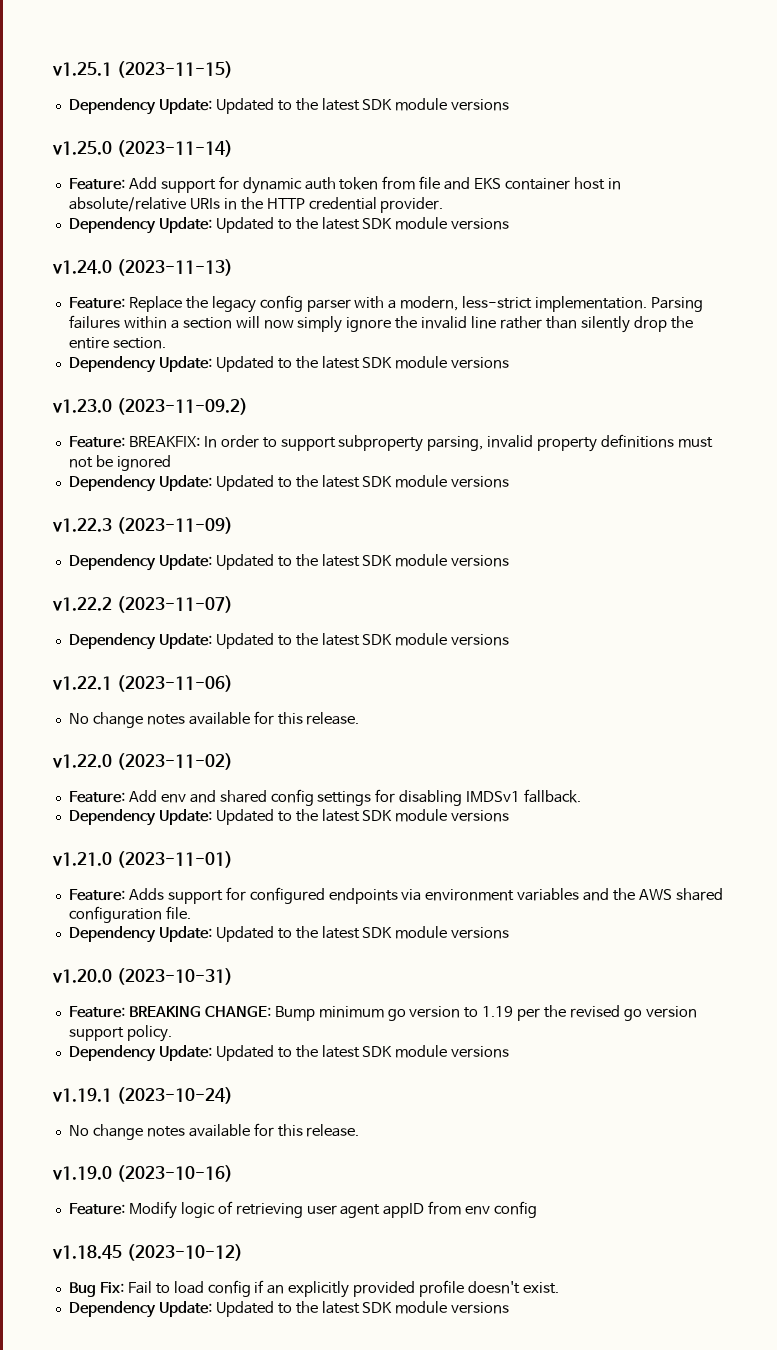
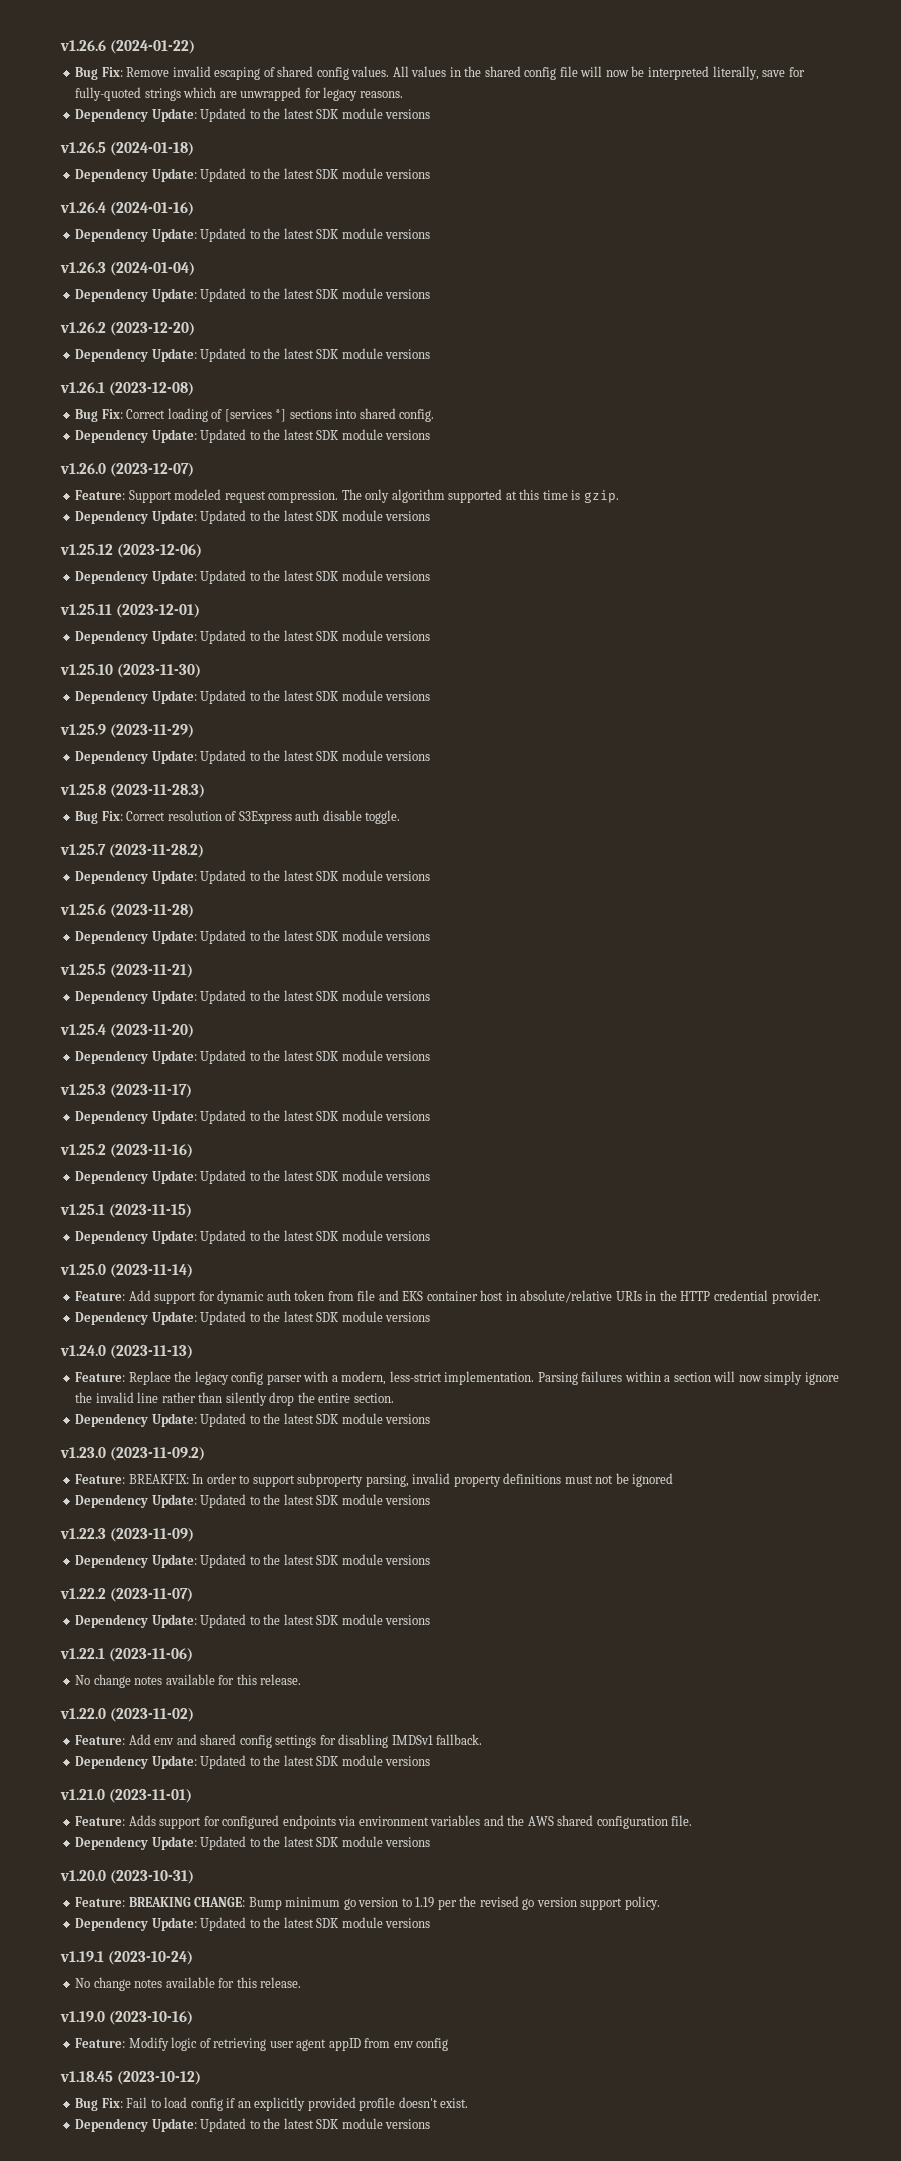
+ v1.26.6 (2024-01-22)
+ Bug Fix: Remove invalid escaping of shared config values. All values in the shared config file will now be interpreted literally, save for fully-quoted strings which are unwrapped for legacy reasons.
+ Dependency Update: Updated to the latest SDK module versions
+ v1.26.5 (2024-01-18)
+ Dependency Update: Updated to the latest SDK module versions
+ v1.26.4 (2024-01-16)
+ Dependency Update: Updated to the latest SDK module versions
+ v1.26.3 (2024-01-04)
+ Dependency Update: Updated to the latest SDK module versions
+ v1.26.2 (2023-12-20)
+ Dependency Update: Updated to the latest SDK module versions
+ v1.26.1 (2023-12-08)
+ Bug Fix: Correct loading of [services *] sections into shared config.
+ Dependency Update: Updated to the latest SDK module versions
+ v1.26.0 (2023-12-07)
+ Feature: Support modeled request compression. The only algorithm supported at this time is gzip.
+ Dependency Update: Updated to the latest SDK module versions
+ v1.25.12 (2023-12-06)
+ Dependency Update: Updated to the latest SDK module versions
+ v1.25.11 (2023-12-01)
+ Dependency Update: Updated to the latest SDK module versions
+ v1.25.10 (2023-11-30)
+ Dependency Update: Updated to the latest SDK module versions
+ v1.25.9 (2023-11-29)
+ Dependency Update: Updated to the latest SDK module versions
+ v1.25.8 (2023-11-28.3)
+ Bug Fix: Correct resolution of S3Express auth disable toggle.
+ v1.25.7 (2023-11-28.2)
+ Dependency Update: Updated to the latest SDK module versions
+ v1.25.6 (2023-11-28)
+ Dependency Update: Updated to the latest SDK module versions
+ v1.25.5 (2023-11-21)
+ Dependency Update: Updated to the latest SDK module versions
+ v1.25.4 (2023-11-20)
+ Dependency Update: Updated to the latest SDK module versions
+ v1.25.3 (2023-11-17)
+ Dependency Update: Updated to the latest SDK module versions
+ v1.25.2 (2023-11-16)
+ Dependency Update: Updated to the latest SDK module versions

